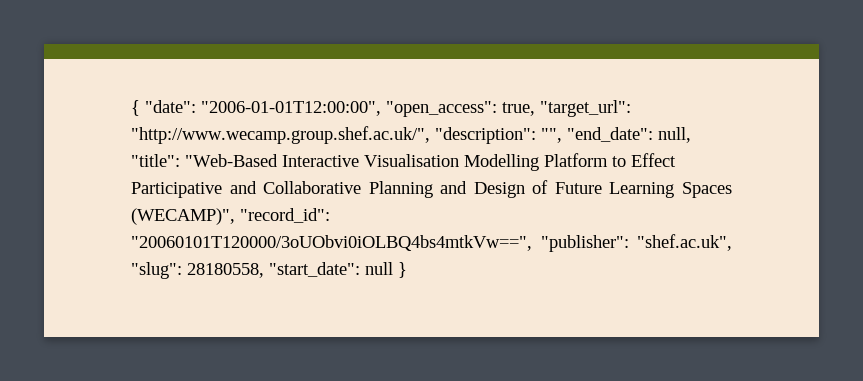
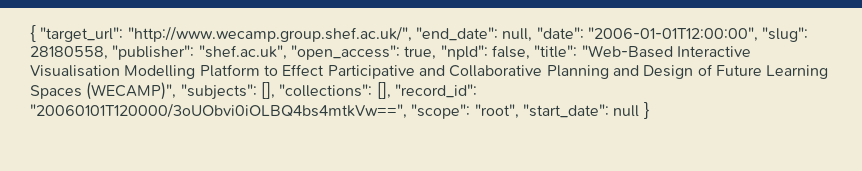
- { "date": "2006-01-01T12:00:00", "open_access": true, "target_url": "http://www.wecamp.group.shef.ac.uk/", "description": "", "end_date": null, "title": "Web-Based Interactive Visualisation Modelling Platform to Effect Participative and Collaborative Planning and Design of Future Learning Spaces (WECAMP)", "record_id": "20060101T120000/3oUObvi0iOLBQ4bs4mtkVw==", "publisher": "shef.ac.uk", "slug": 28180558, "start_date": null }
+ { "target_url": "http://www.wecamp.group.shef.ac.uk/", "end_date": null, "date": "2006-01-01T12:00:00", "slug": 28180558, "publisher": "shef.ac.uk", "open_access": true, "npld": false, "title": "Web-Based Interactive Visualisation Modelling Platform to Effect Participative and Collaborative Planning and Design of Future Learning Spaces (WECAMP)", "subjects": [], "collections": [], "record_id": "20060101T120000/3oUObvi0iOLBQ4bs4mtkVw==", "scope": "root", "start_date": null }

